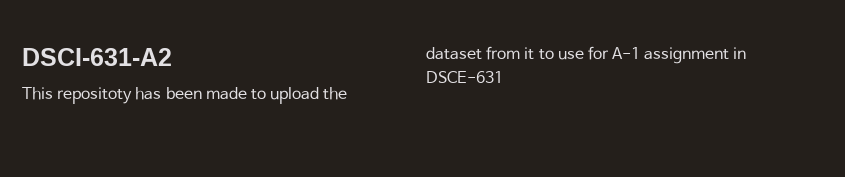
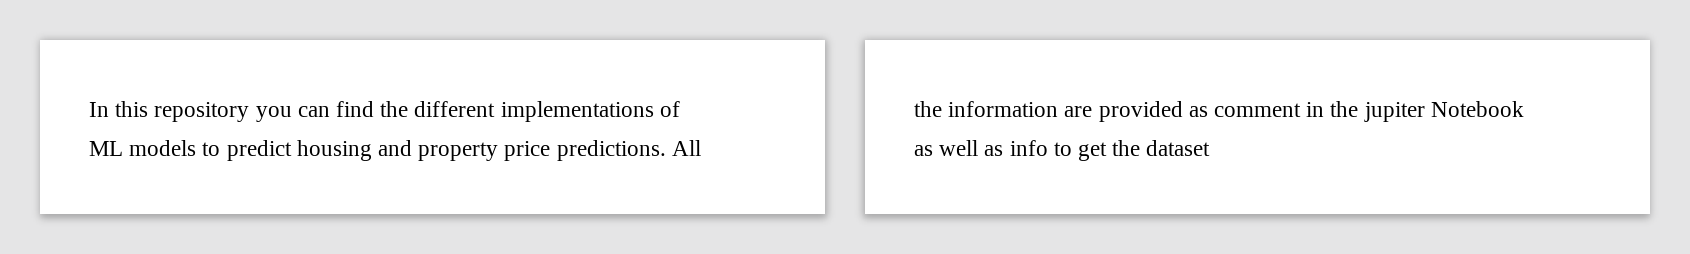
- DSCI-631-A2
- This repositoty has been made to upload the dataset from it to use for A-1 assignment in DSCE-631
+ In this repository you can find the different implementations of ML models to predict housing and property price predictions. All the information are provided as comment in the jupiter Notebook as well as info to get the dataset

